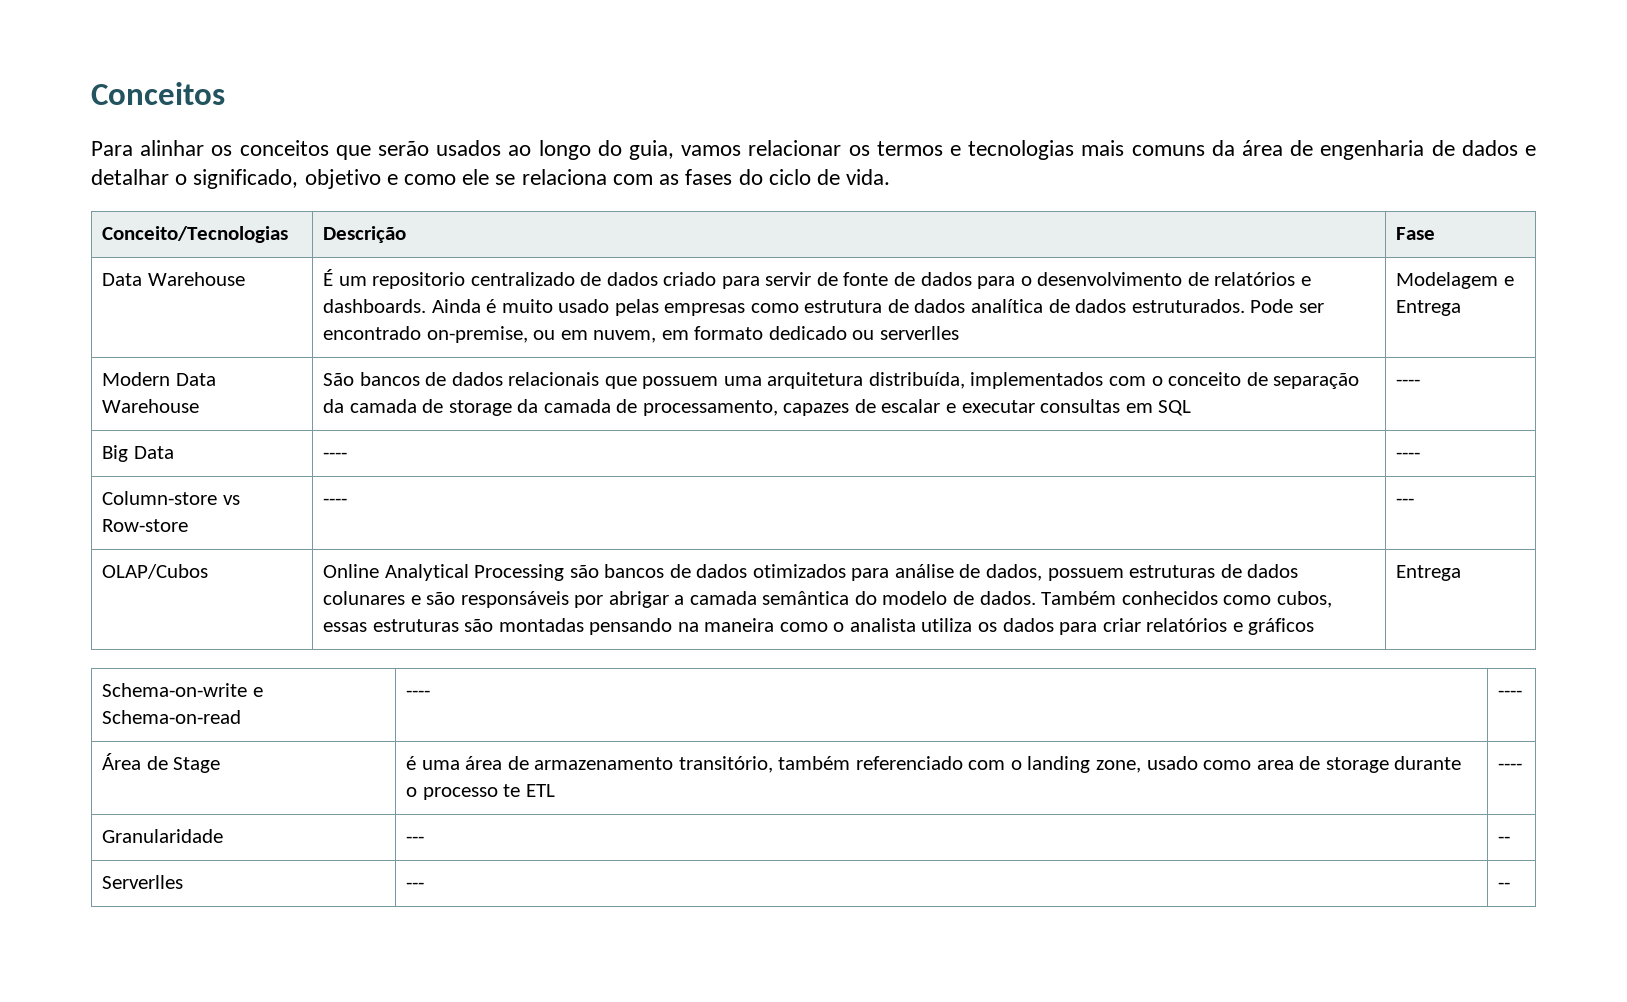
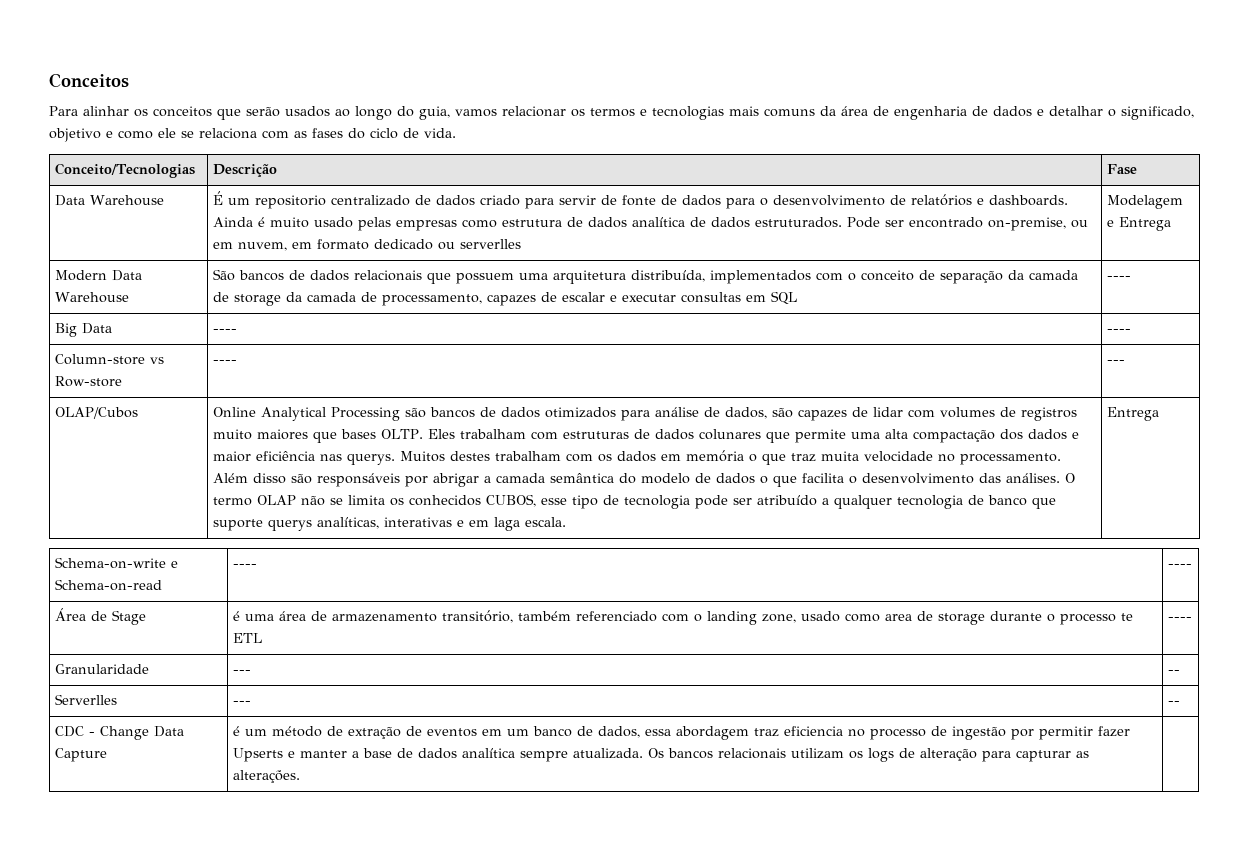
- Online Analytical Processing são bancos de dados otimizados para análise de dados, possuem estruturas de dados colunares e são responsáveis por abrigar a camada semântica do modelo de dados. Também conhecidos como cubos, essas estruturas são montadas pensando na maneira como o analista utiliza os dados para criar relatórios e gráficos
+ Online Analytical Processing são bancos de dados otimizados para análise de dados, são capazes de lidar com volumes de registros muito maiores que bases OLTP. Eles trabalham com estruturas de dados colunares que permite uma alta compactação dos dados e maior eficiência nas querys. Muitos destes trabalham com os dados em memória o que traz muita velocidade no processamento. Além disso são responsáveis por abrigar a camada semântica do modelo de dados o que facilita o desenvolvimento das análises. O termo OLAP não se limita os conhecidos CUBOS, esse tipo de tecnologia pode ser atribuído a qualquer tecnologia de banco que suporte querys analíticas, interativas e em laga escala.
+ CDC - Change Data Capture | é um método de extração de eventos em um banco de dados, essa abordagem traz eficiencia no processo de ingestão por permitir fazer Upserts e manter a base de dados analítica sempre atualizada. Os bancos relacionais utilizam os logs de alteração para capturar as alterações.

